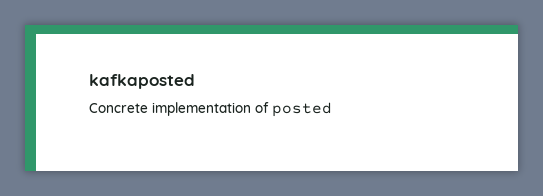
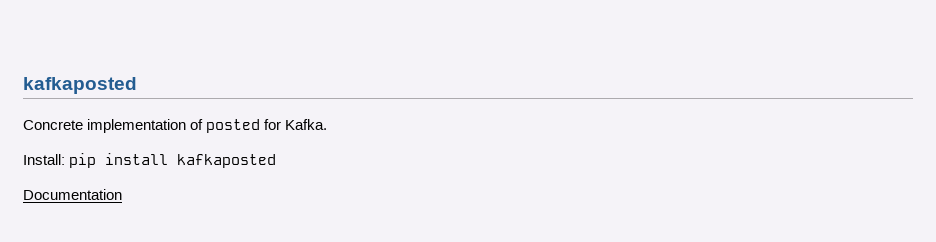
- Concrete implementation of posted
+ Concrete implementation of posted for Kafka.
+ Install: pip install kafkaposted
+ Documentation

